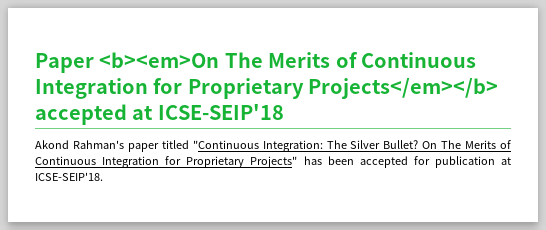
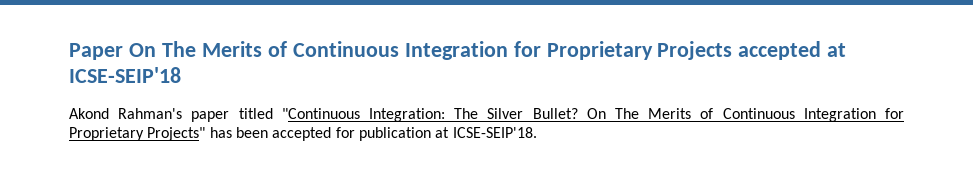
- Paper <b><em>On The Merits of Continuous Integration for Proprietary Projects</em></b> accepted at ICSE-SEIP'18
+ Paper On The Merits of Continuous Integration for Proprietary Projects accepted at ICSE-SEIP'18

